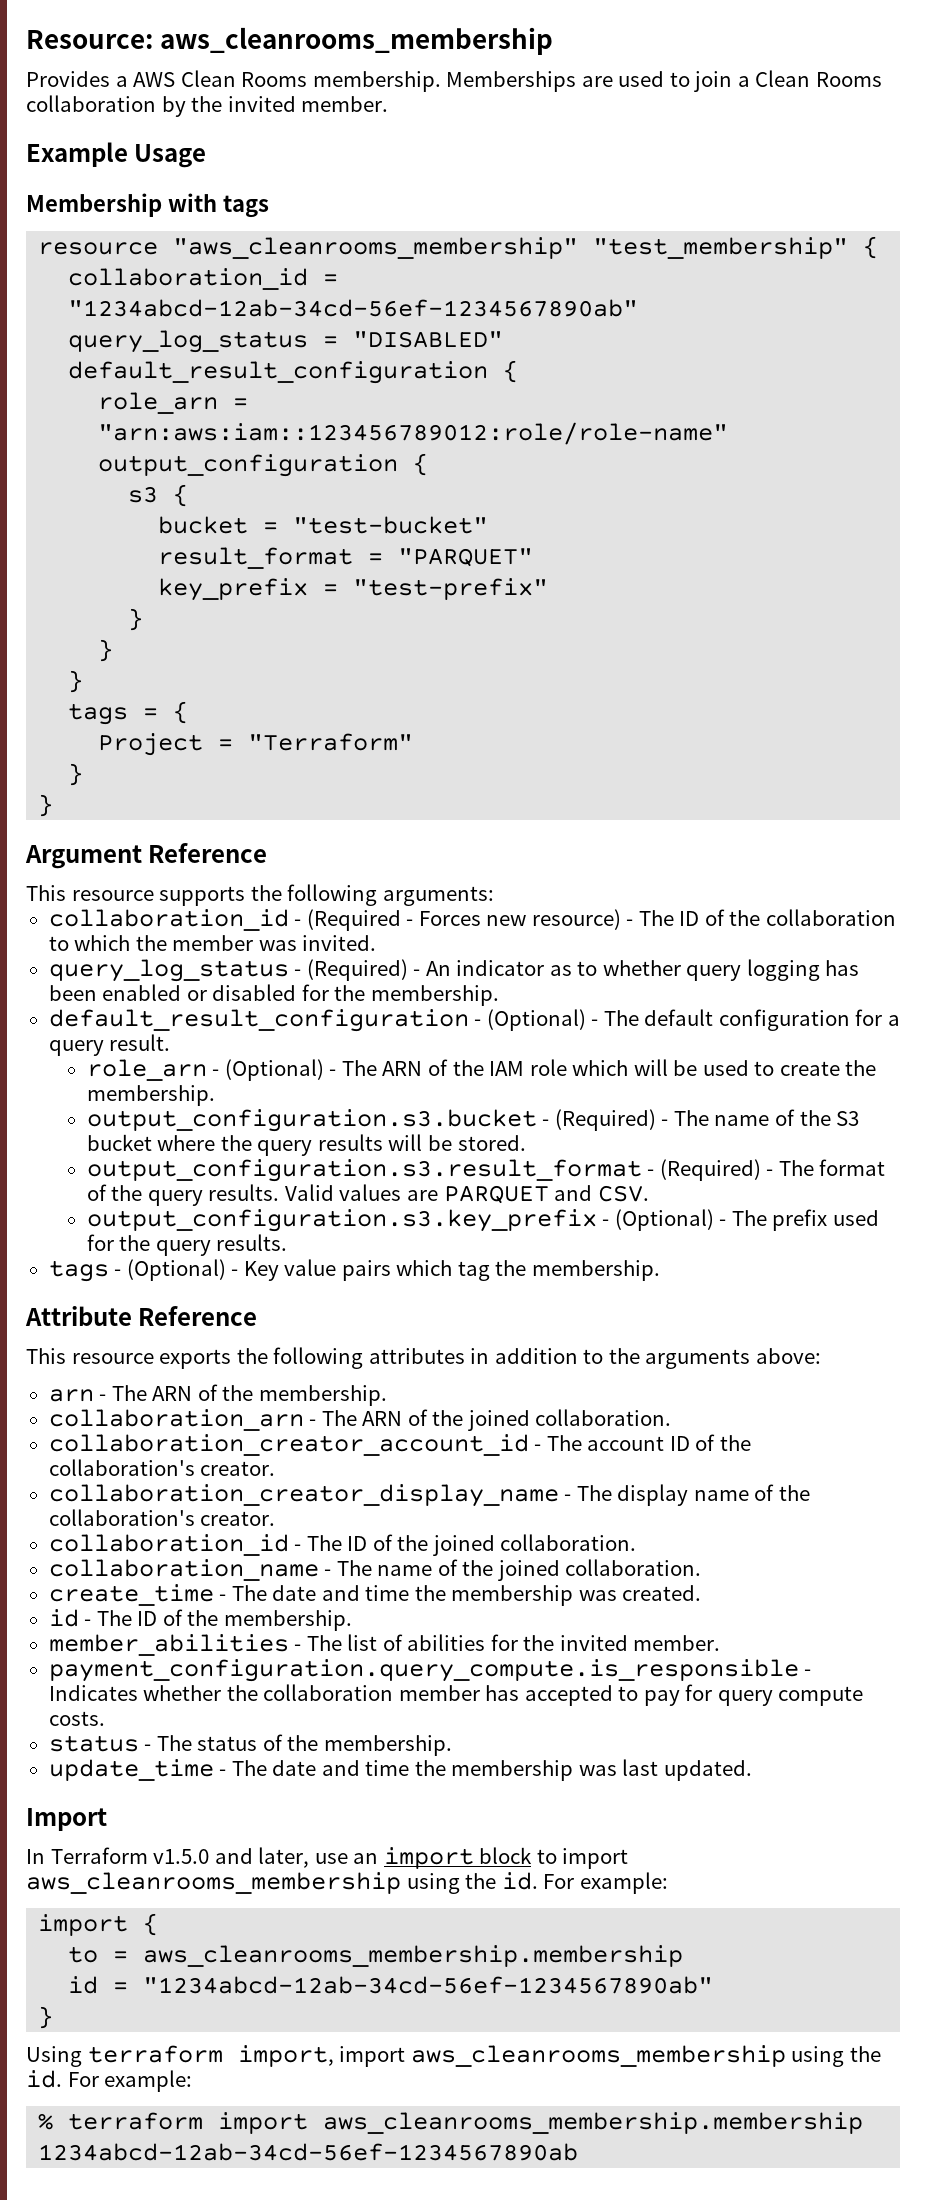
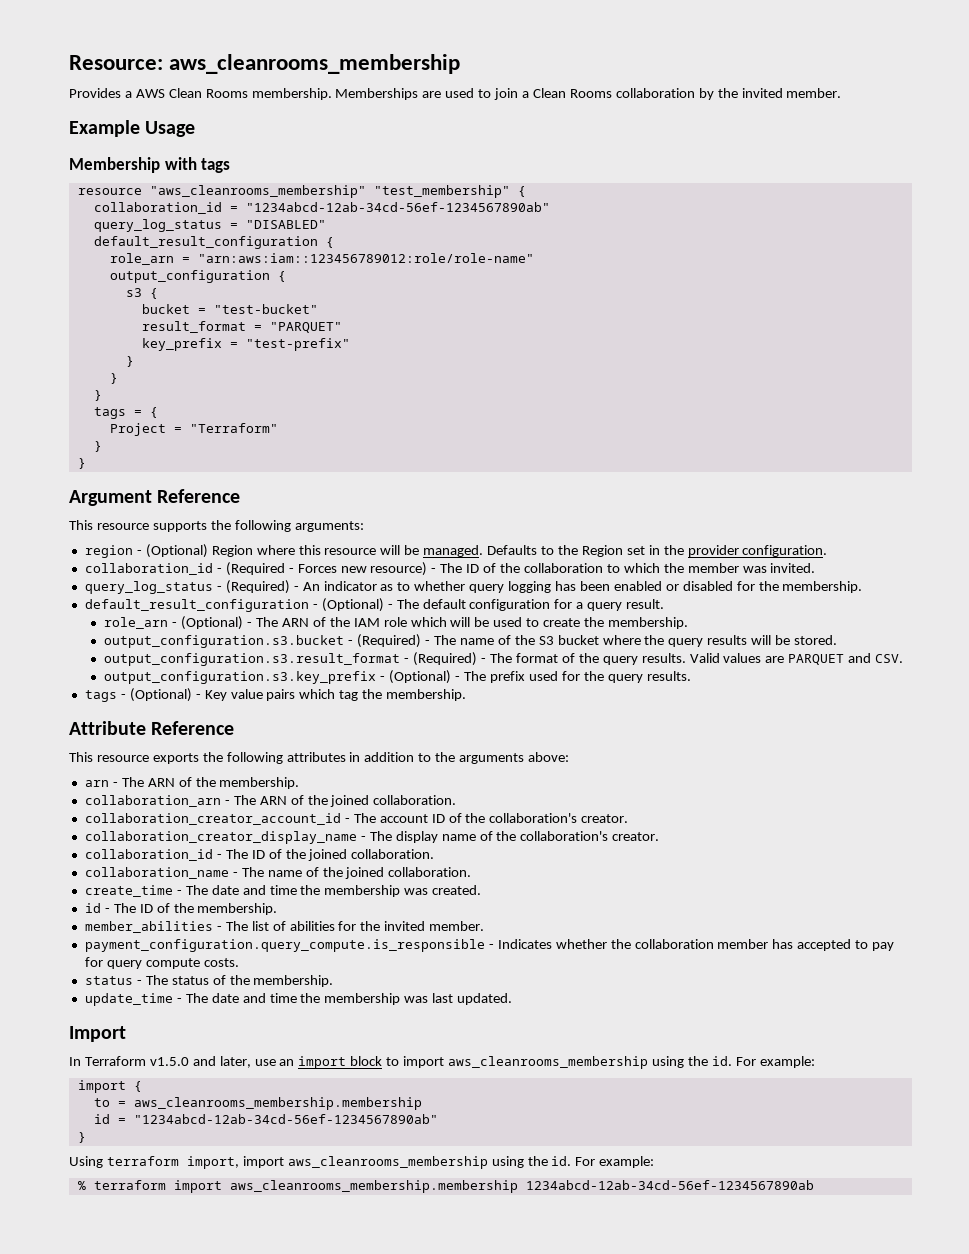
+ region - (Optional) Region where this resource will be managed. Defaults to the Region set in the provider configuration.

